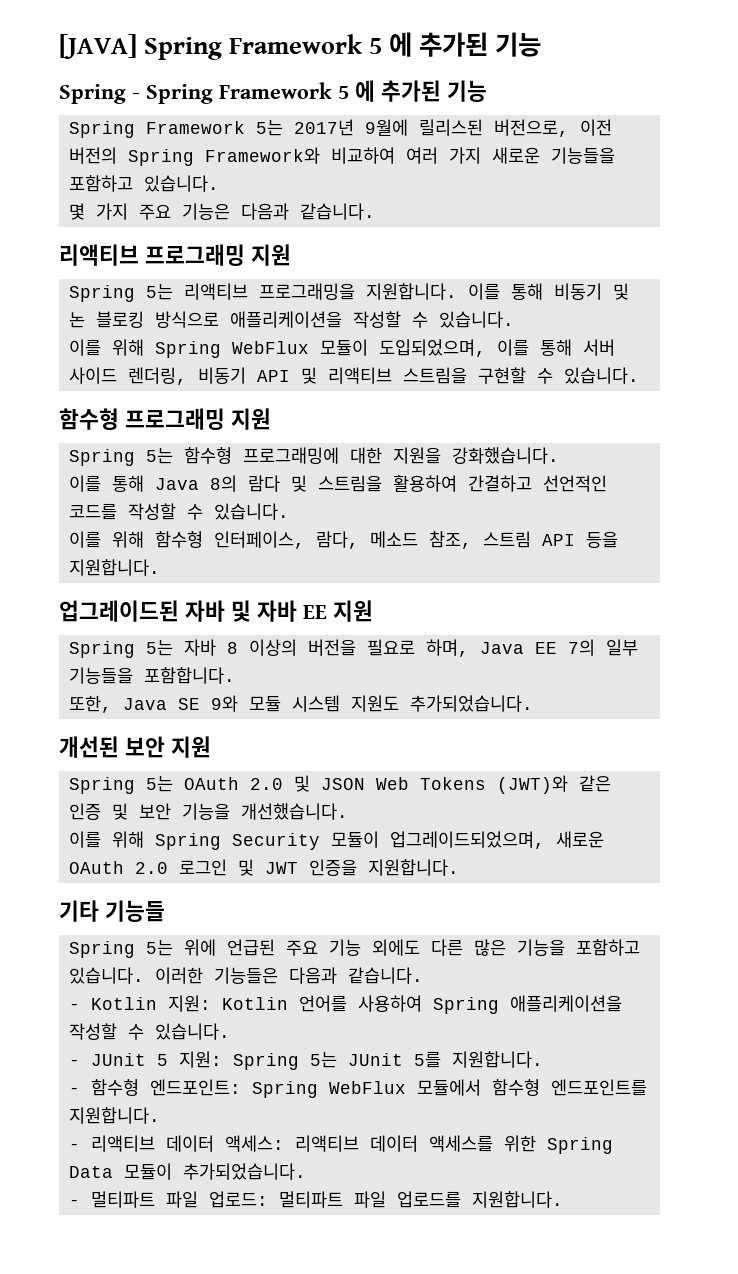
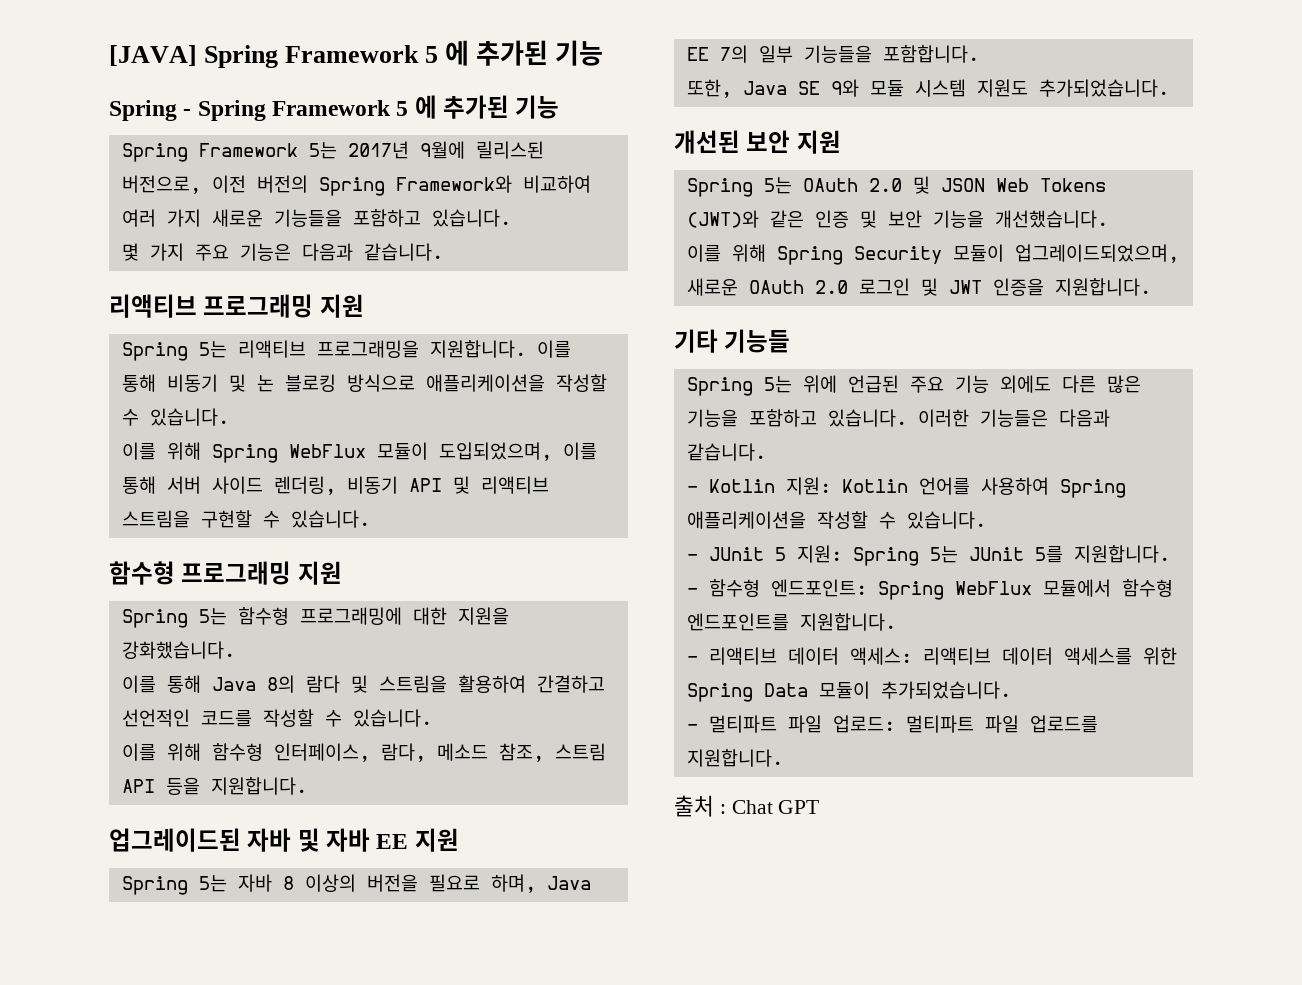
+ 출처 : Chat GPT

